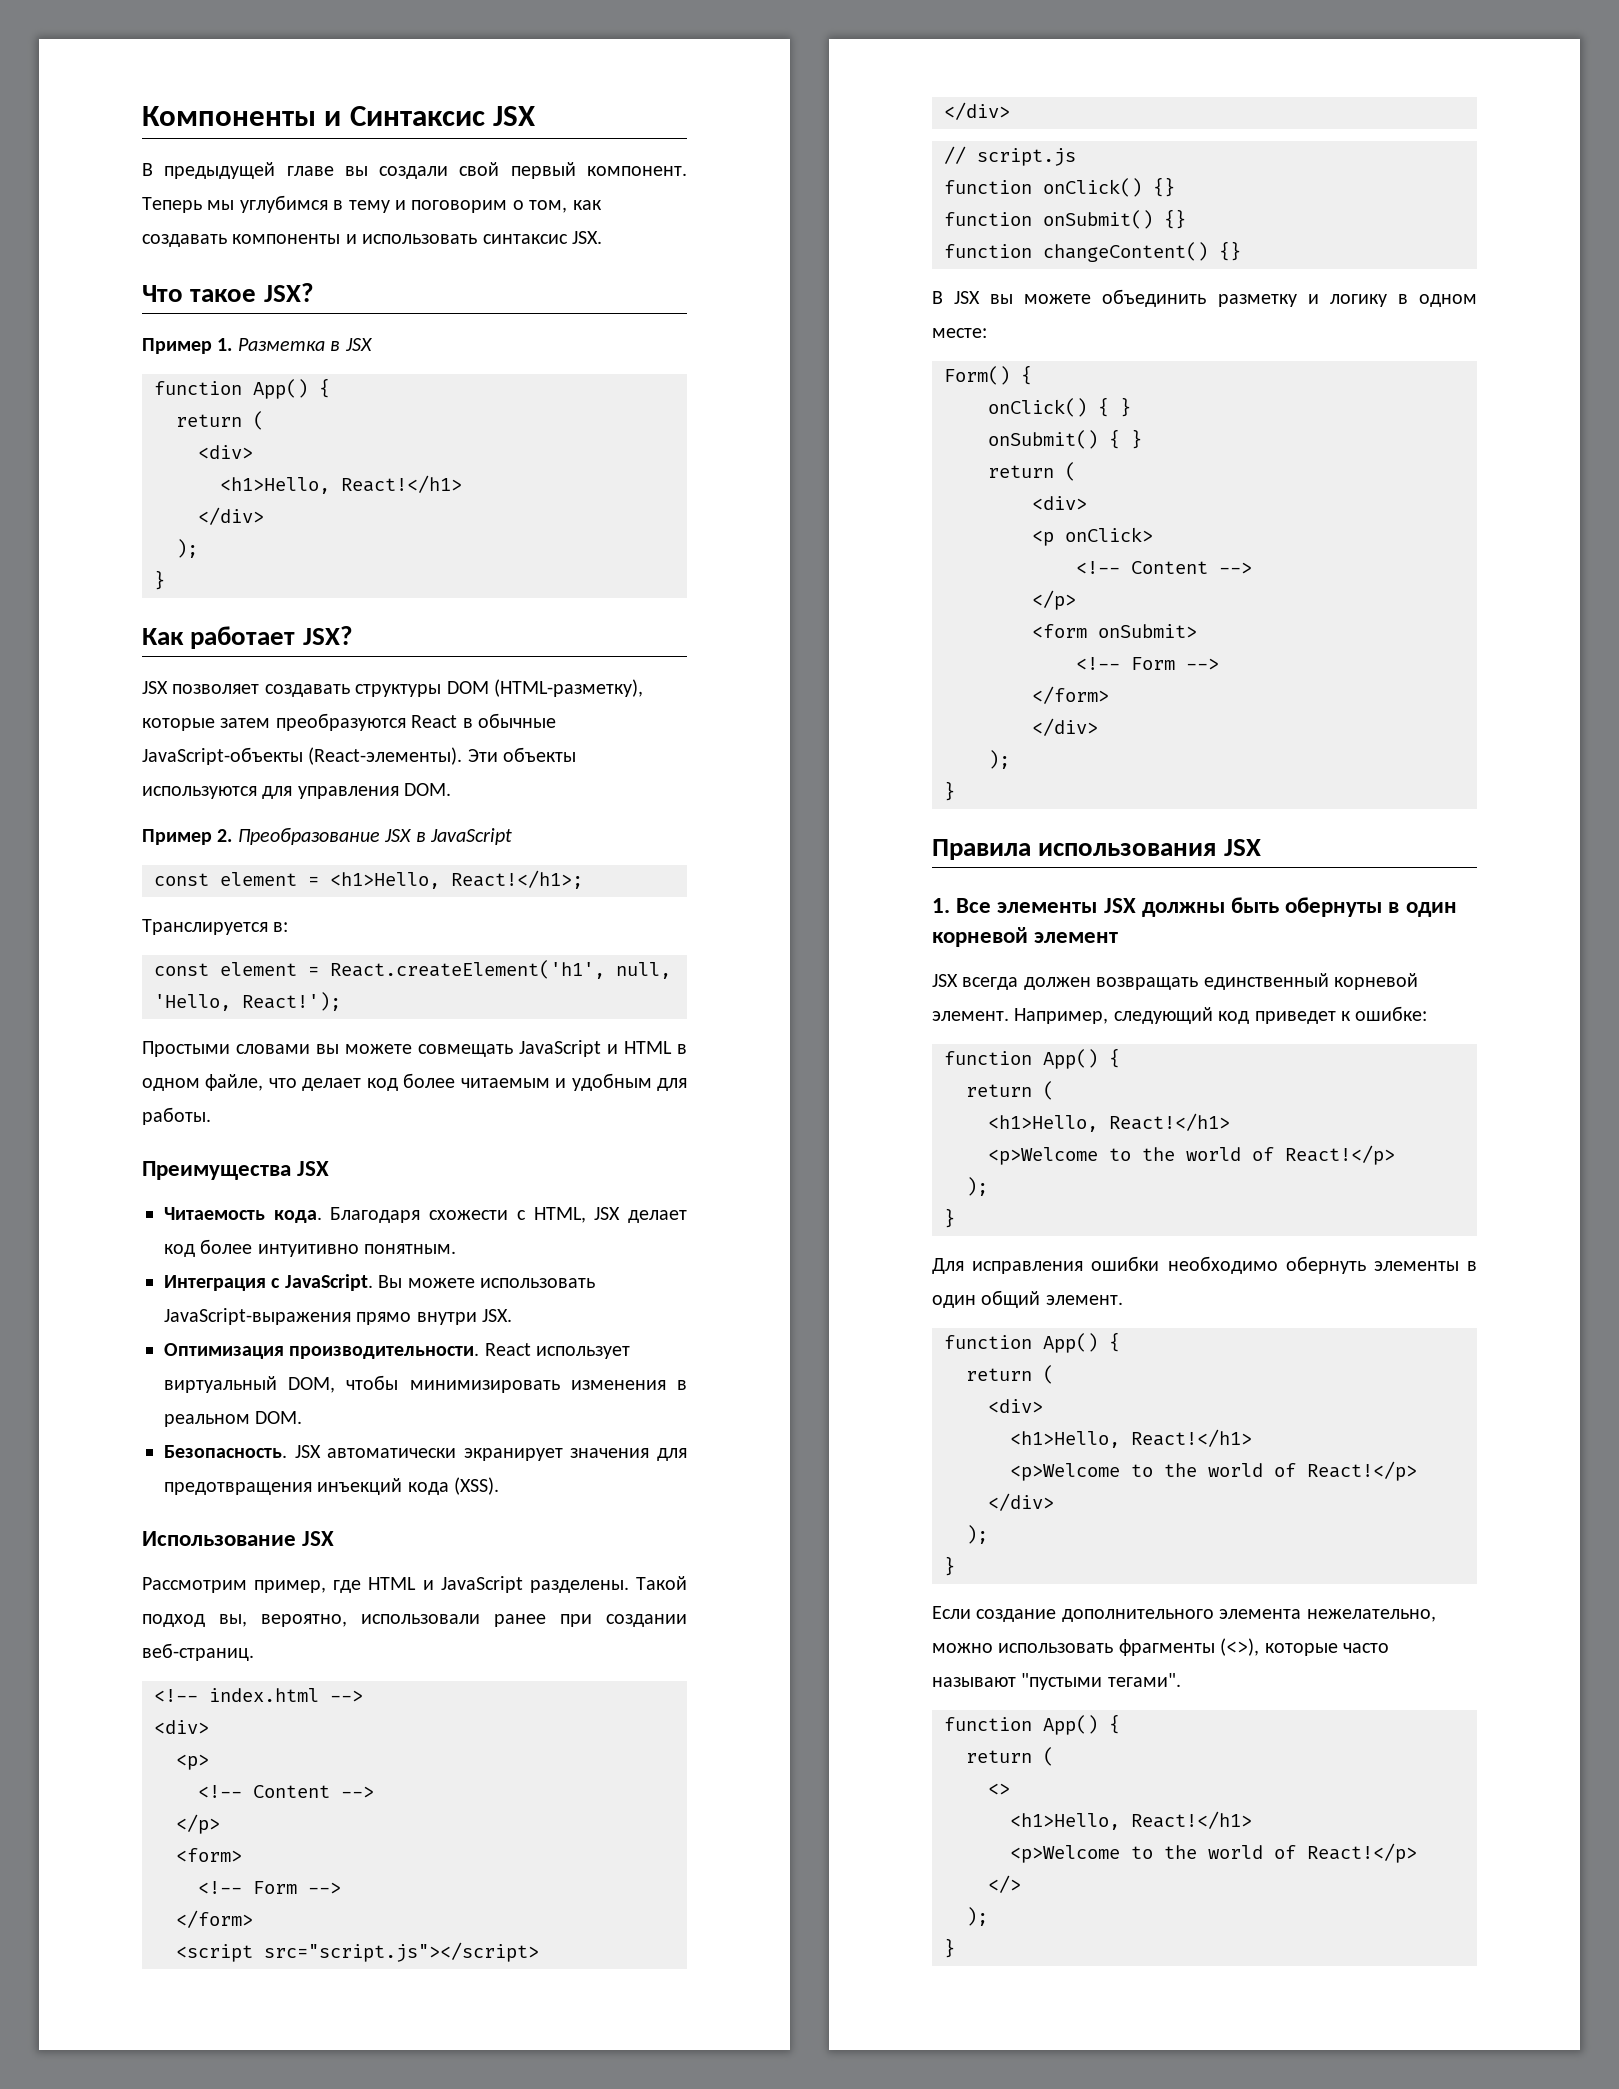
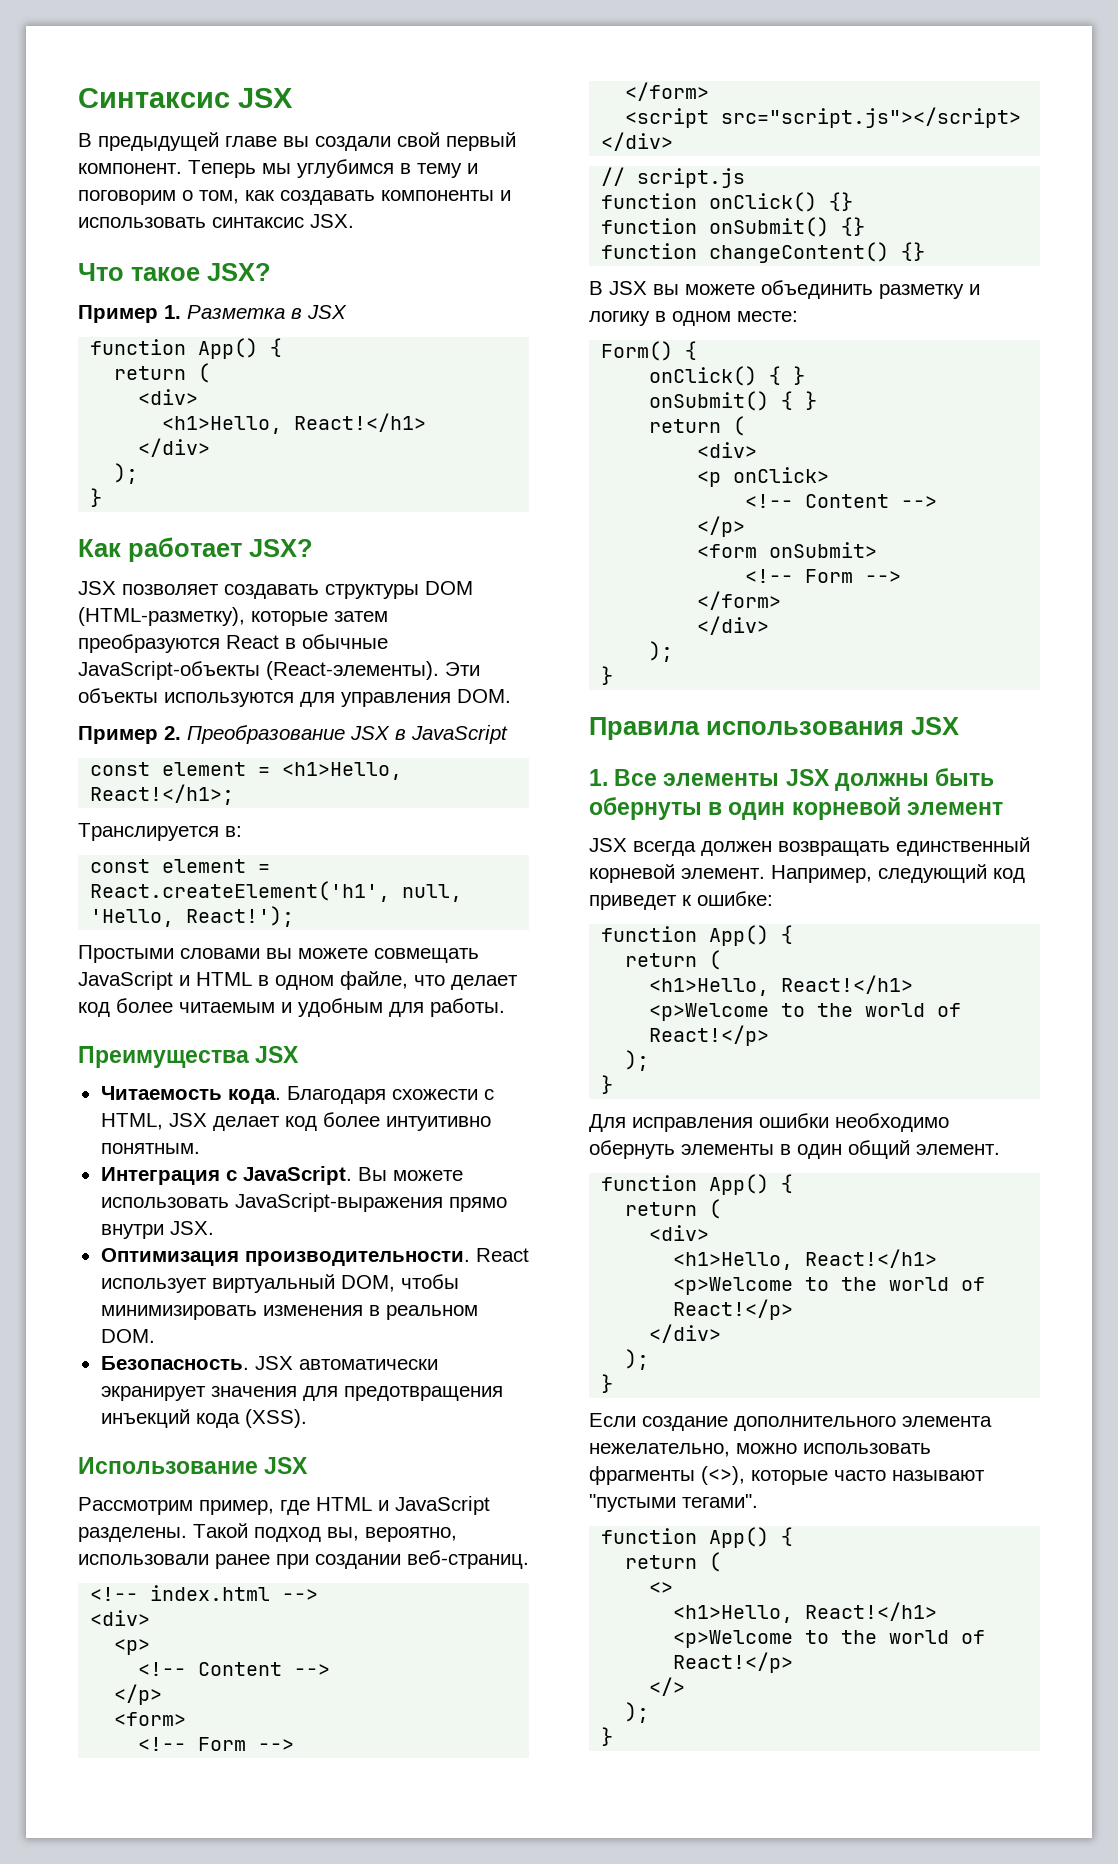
- Компоненты и Синтаксис JSX
+ Синтаксис JSX

